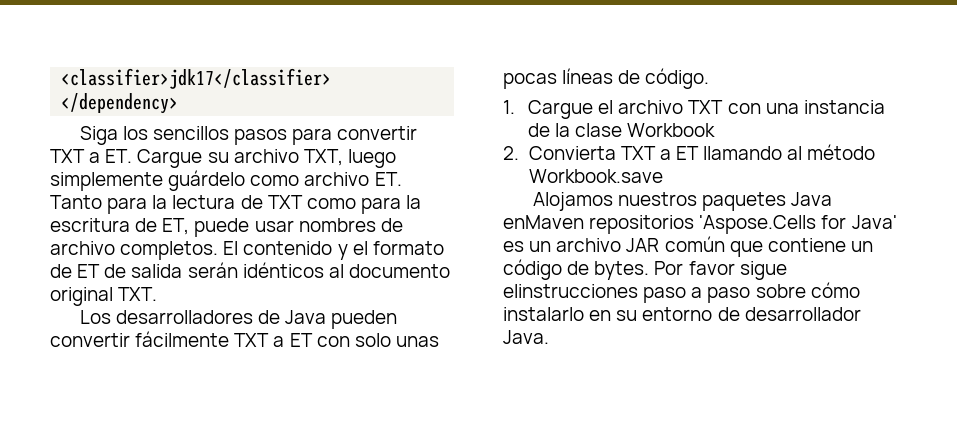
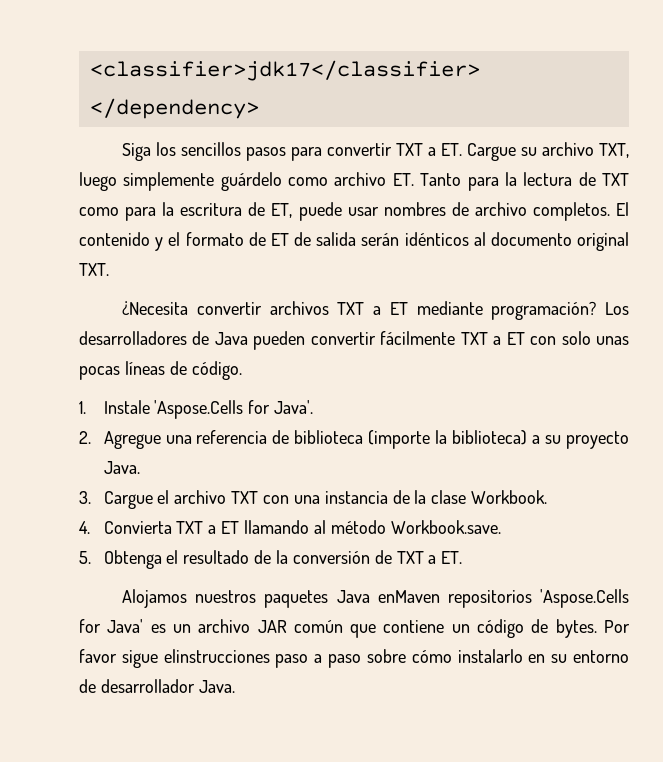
+ ¿Necesita convertir archivos TXT a ET mediante programación?
- 1. Cargue el archivo TXT con una instancia de la clase Workbook
- 2. Convierta TXT a ET llamando al método Workbook.save
+ 1. Instale 'Aspose.Cells for Java'.
+ 2. Agregue una referencia de biblioteca (importe la biblioteca) a su proyecto Java.
+ 3. Cargue el archivo TXT con una instancia de la clase Workbook.
+ 4. Convierta TXT a ET llamando al método Workbook.save.
+ 5. Obtenga el resultado de la conversión de TXT a ET.

